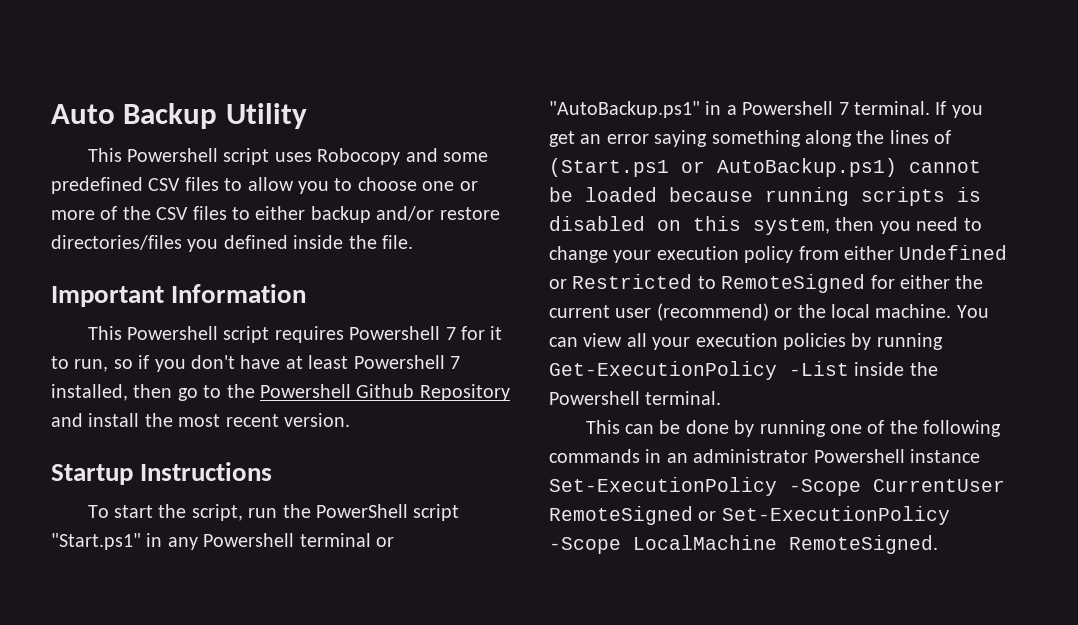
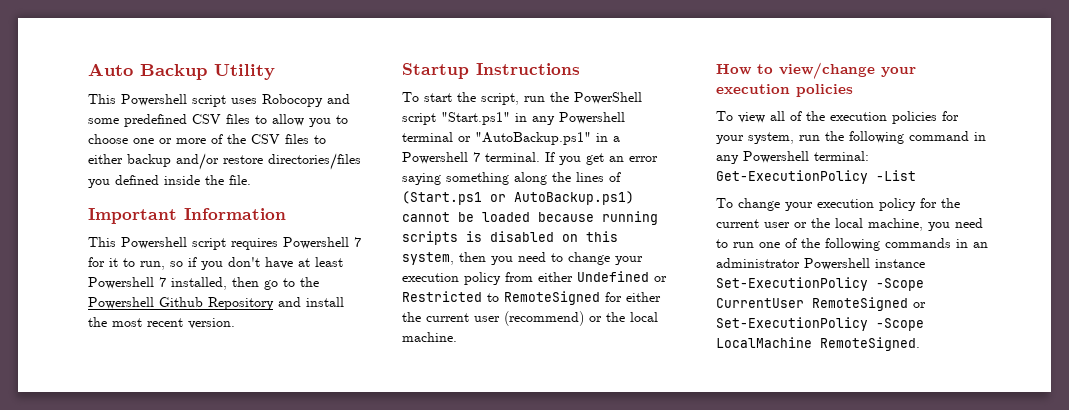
- If you get an error saying something along the lines of (Start.ps1 or AutoBackup.ps1) cannot be loaded because running scripts is disabled on this system, then you need to change your execution policy from either Undefined or Restricted to RemoteSigned for either the current user (recommend) or the local machine. You can view all your execution policies by running Get-ExecutionPolicy -List inside the Powershell terminal.
- This can be done by running one of the following commands in an administrator Powershell instance Set-ExecutionPolicy -Scope CurrentUser RemoteSigned or Set-ExecutionPolicy -Scope LocalMachine RemoteSigned.
+ If you get an error saying something along the lines of (Start.ps1 or AutoBackup.ps1) cannot be loaded because running scripts is disabled on this system, then you need to change your execution policy from either Undefined or Restricted to RemoteSigned for either the current user (recommend) or the local machine.
+ How to view/change your execution policies
+ To view all of the execution policies for your system, run the following command in any Powershell terminal: Get-ExecutionPolicy -List
+ To change your execution policy for the current user or the local machine, you need to run one of the following commands in an administrator Powershell instance Set-ExecutionPolicy -Scope CurrentUser RemoteSigned or Set-ExecutionPolicy -Scope LocalMachine RemoteSigned.

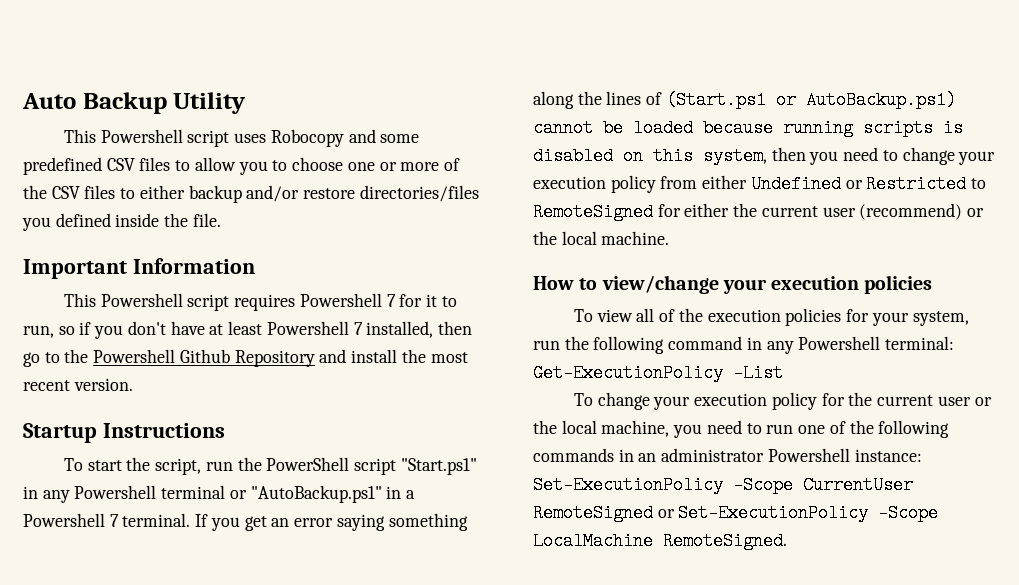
- To change your execution policy for the current user or the local machine, you need to run one of the following commands in an administrator Powershell instance Set-ExecutionPolicy -Scope CurrentUser RemoteSigned or Set-ExecutionPolicy -Scope LocalMachine RemoteSigned.
+ To change your execution policy for the current user or the local machine, you need to run one of the following commands in an administrator Powershell instance: Set-ExecutionPolicy -Scope CurrentUser RemoteSigned or Set-ExecutionPolicy -Scope LocalMachine RemoteSigned.

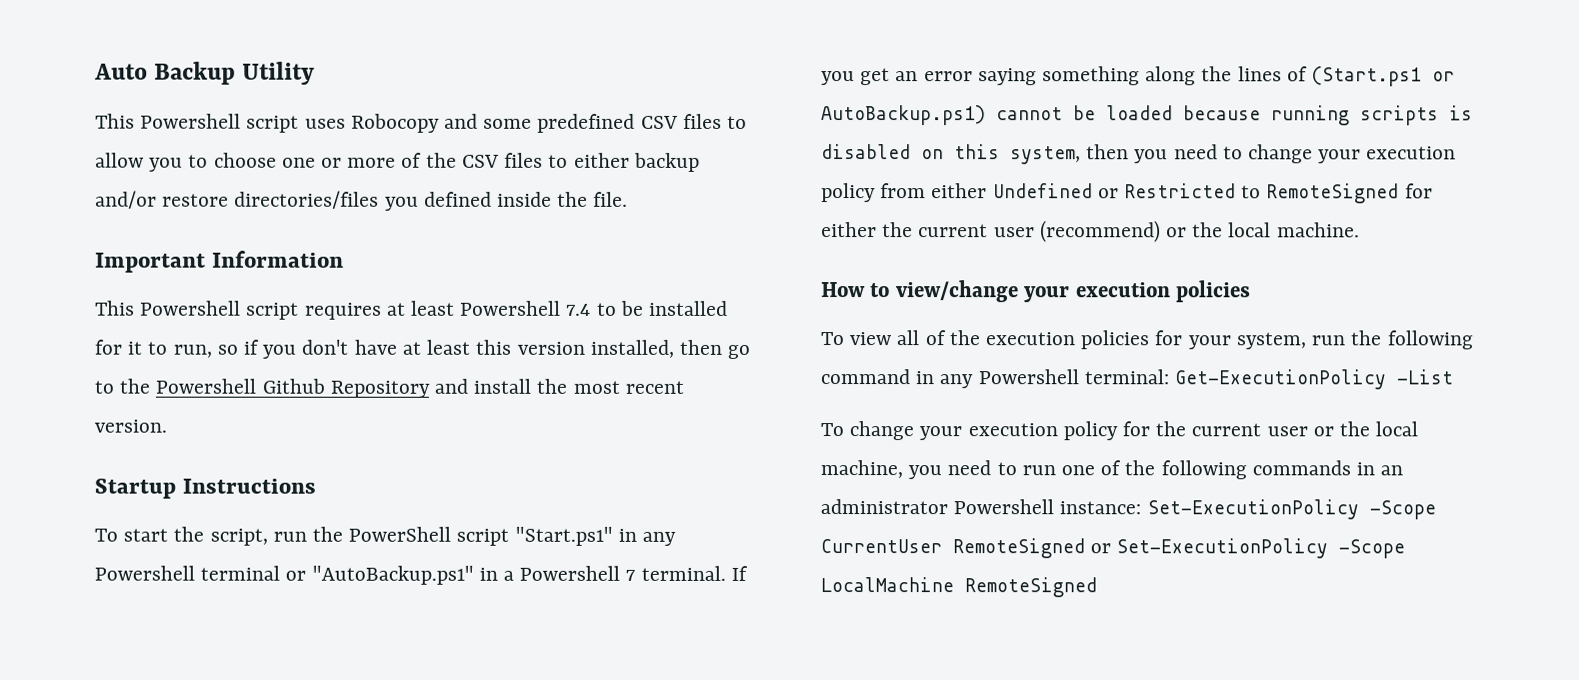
- This Powershell script requires Powershell 7 for it to run, so if you don't have at least Powershell 7 installed, then go to the Powershell Github Repository and install the most recent version.
+ This Powershell script requires at least Powershell 7.4 to be installed for it to run, so if you don't have at least this version installed, then go to the Powershell Github Repository and install the most recent version.
- To change your execution policy for the current user or the local machine, you need to run one of the following commands in an administrator Powershell instance: Set-ExecutionPolicy -Scope CurrentUser RemoteSigned or Set-ExecutionPolicy -Scope LocalMachine RemoteSigned.
+ To change your execution policy for the current user or the local machine, you need to run one of the following commands in an administrator Powershell instance: Set-ExecutionPolicy -Scope CurrentUser RemoteSigned or Set-ExecutionPolicy -Scope LocalMachine RemoteSigned

